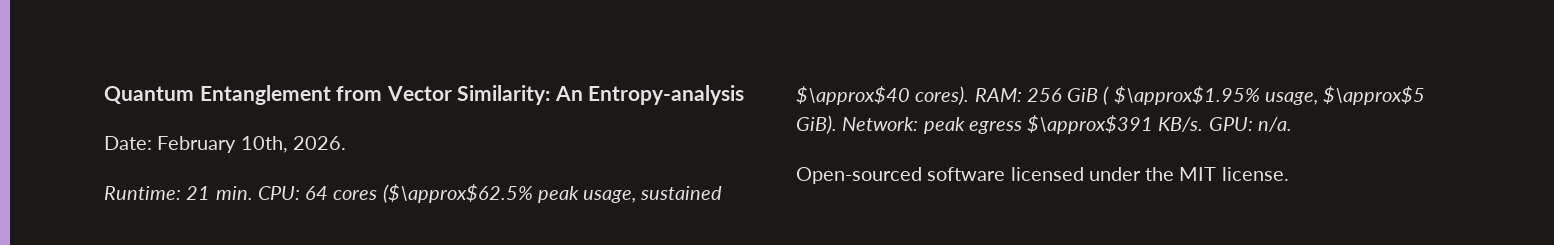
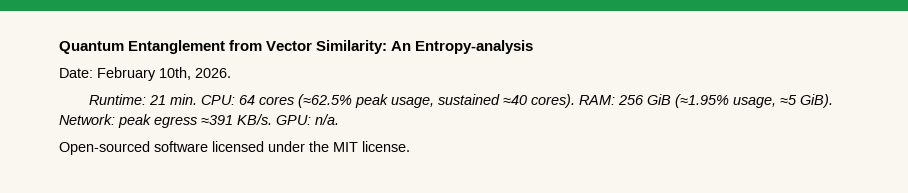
- Runtime: 21 min. CPU: 64 cores ($\approx$62.5% peak usage, sustained $\approx$40 cores).
+ Runtime: 21 min. CPU: 64 cores (≈62.5% peak usage, sustained ≈40 cores).
- RAM: 256 GiB ( $\approx$1.95% usage, $\approx$5 GiB).
+ RAM: 256 GiB (≈1.95% usage, ≈5 GiB).
- Network: peak egress $\approx$391 KB/s.
+ Network: peak egress ≈391 KB/s.

